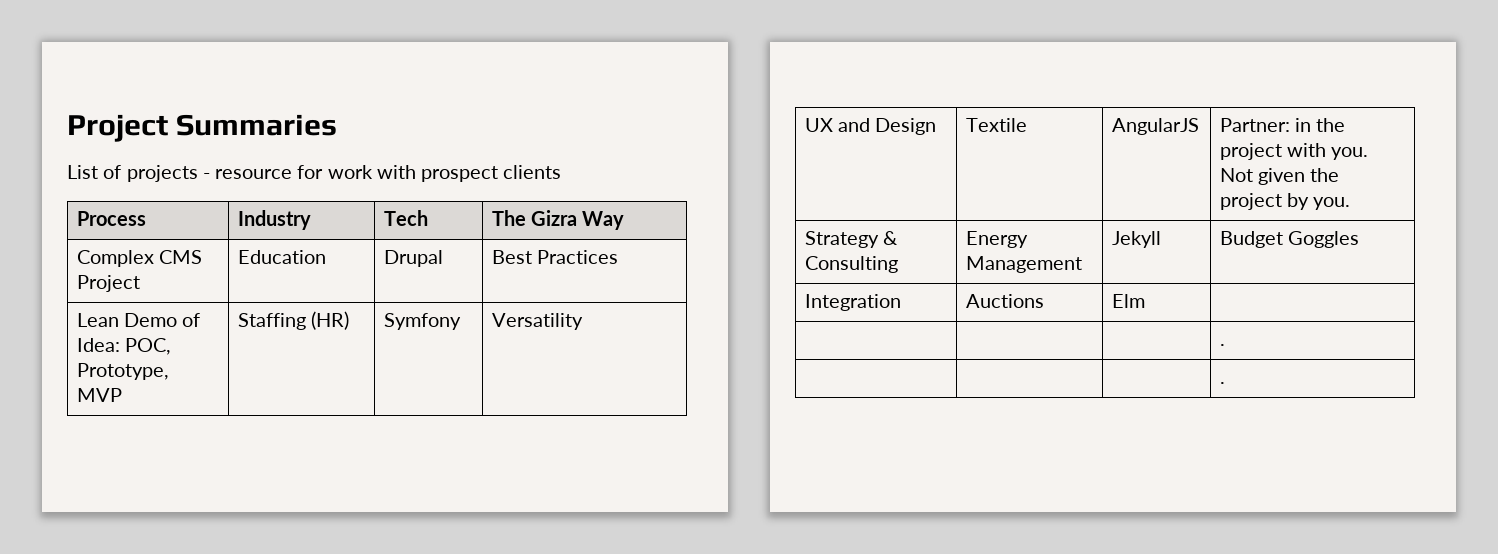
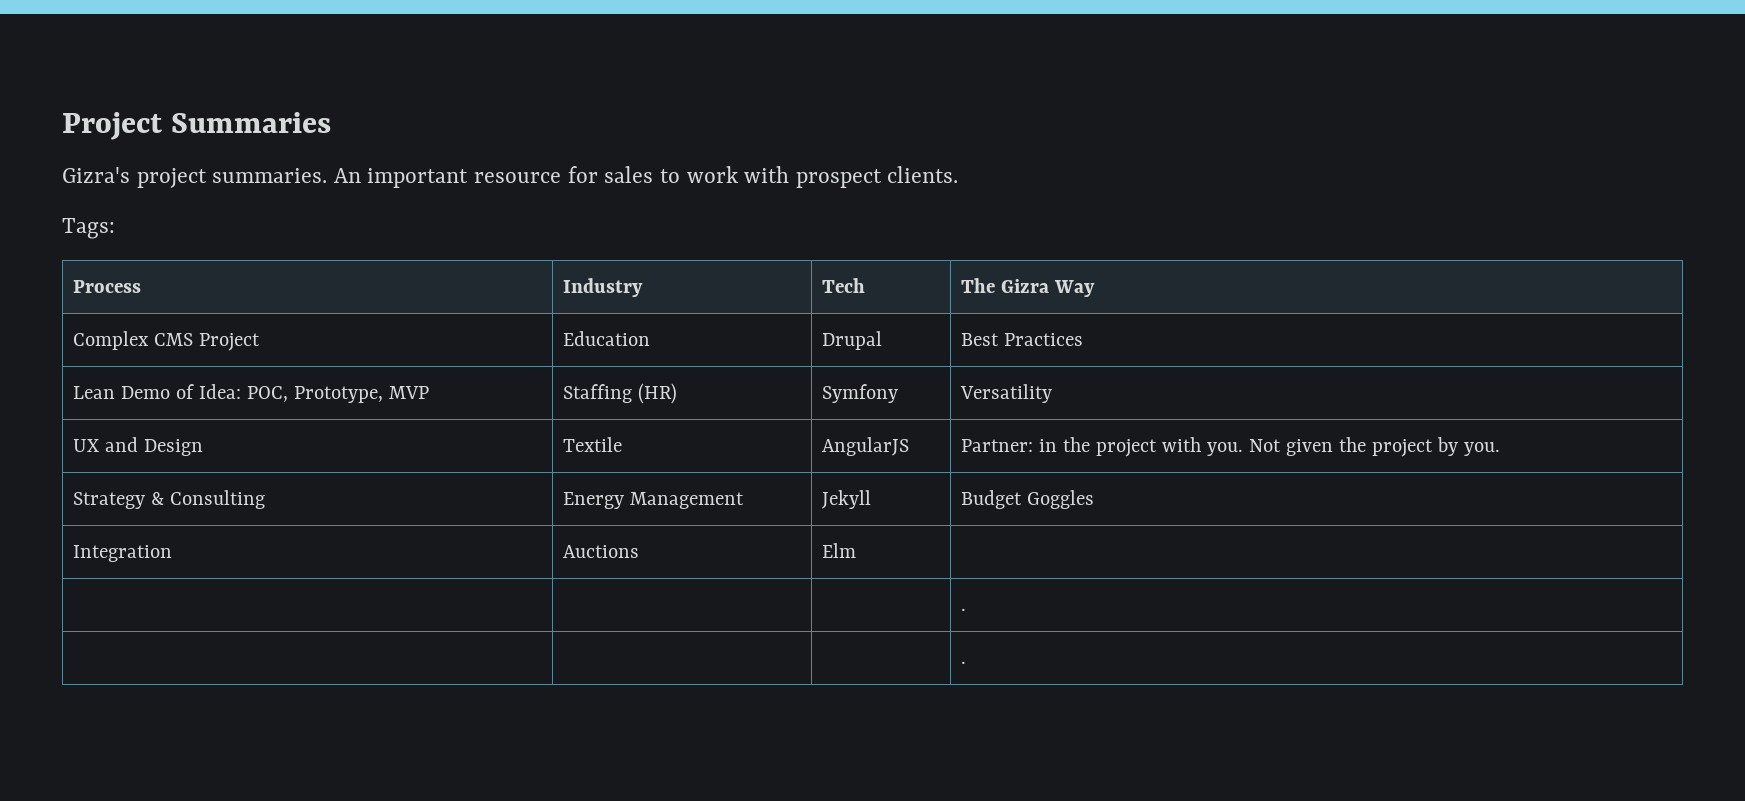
- List of projects - resource for work with prospect clients
+ Gizra's project summaries. An important resource for sales to work with prospect clients.
+ Tags:

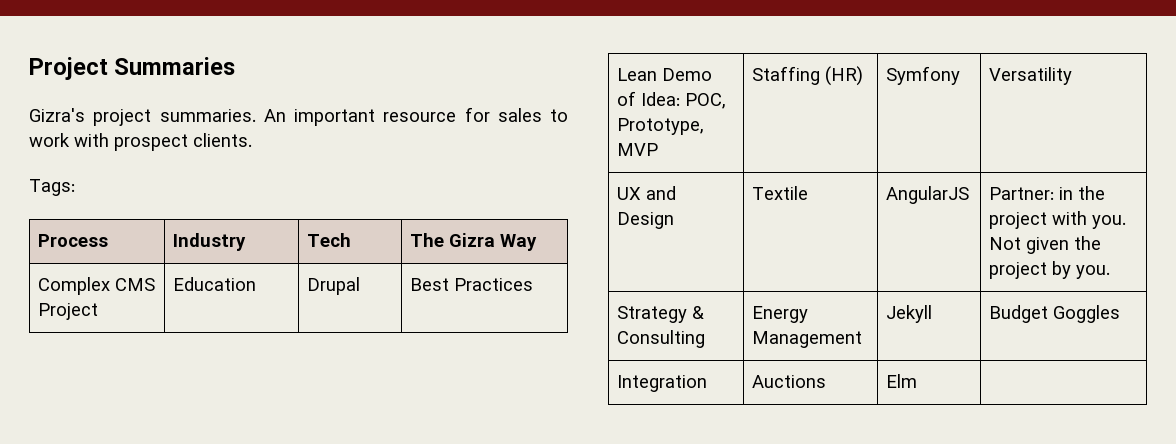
  Integration | Auctions | Elm |
- | | | .
- | | | .

